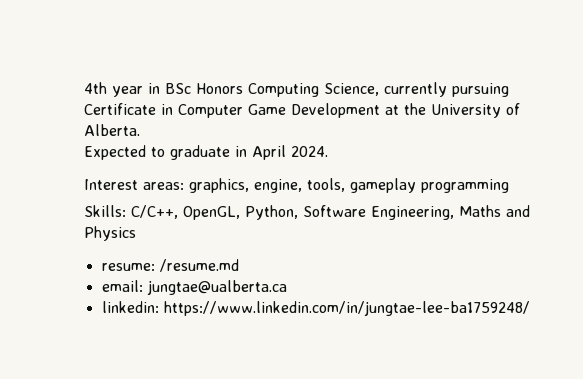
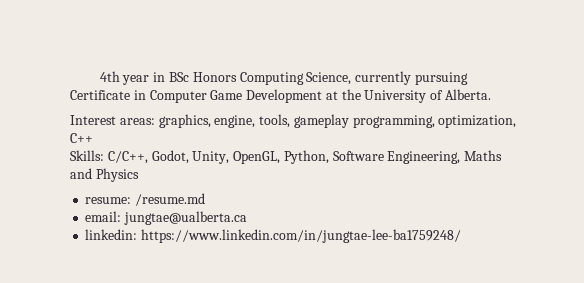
- Expected to graduate in April 2024.
- Interest areas: graphics, engine, tools, gameplay programming
+ Interest areas: graphics, engine, tools, gameplay programming, optimization, C++
- Skills: C/C++, OpenGL, Python, Software Engineering, Maths and Physics
+ Skills: C/C++, Godot, Unity, OpenGL, Python, Software Engineering, Maths and Physics

